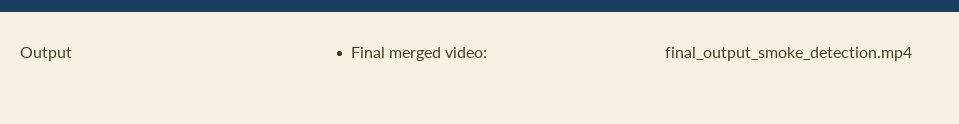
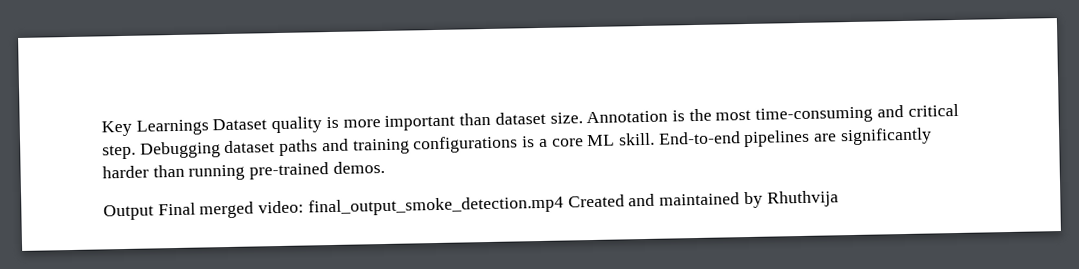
+ Key Learnings Dataset quality is more important than dataset size. Annotation is the most time-consuming and critical step. Debugging dataset paths and training configurations is a core ML skill. End-to-end pipelines are significantly harder than running pre-trained demos.
- Output
- Final merged video: final_output_smoke_detection.mp4
+ Output Final merged video: final_output_smoke_detection.mp4 Created and maintained by Rhuthvija

